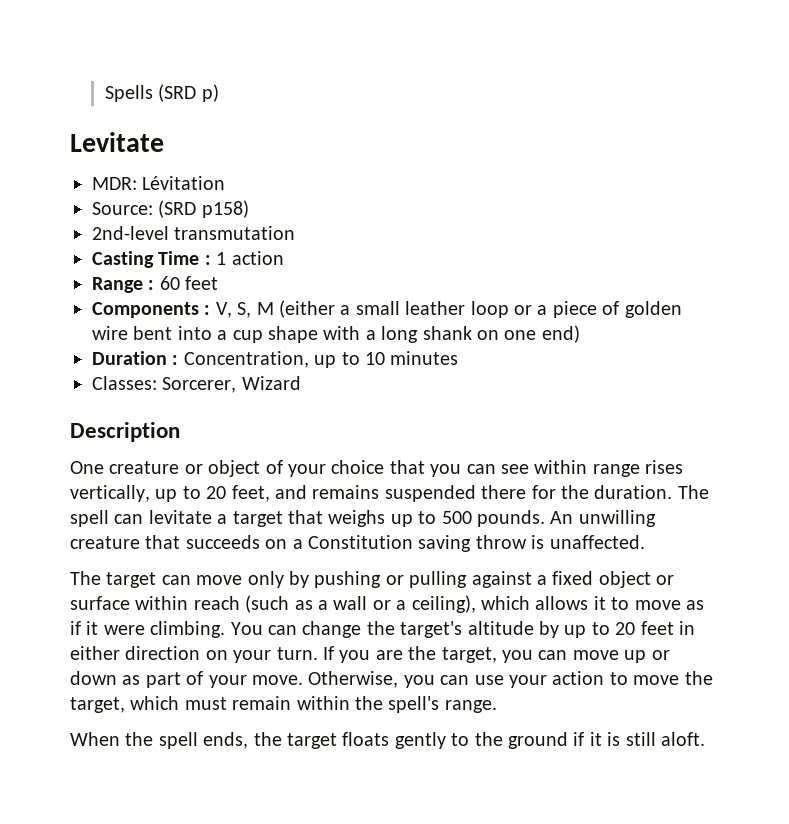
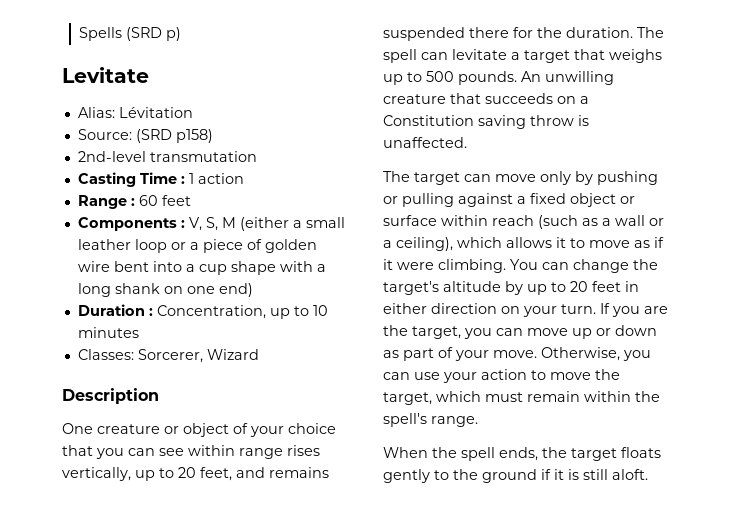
- MDR: Lévitation
+ Alias: Lévitation

